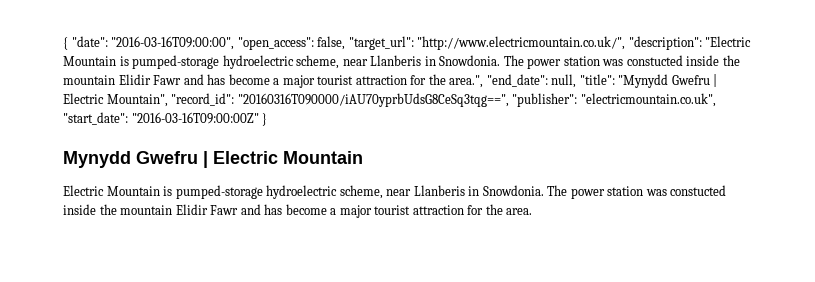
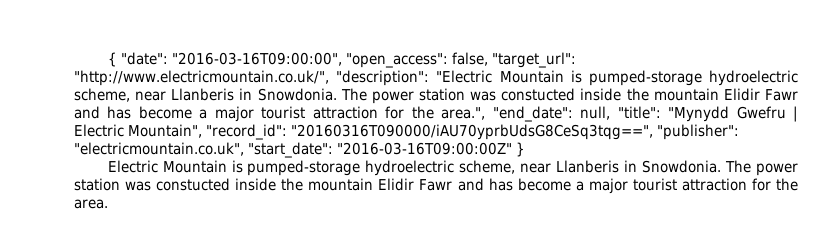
- Mynydd Gwefru | Electric Mountain

